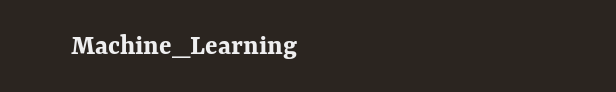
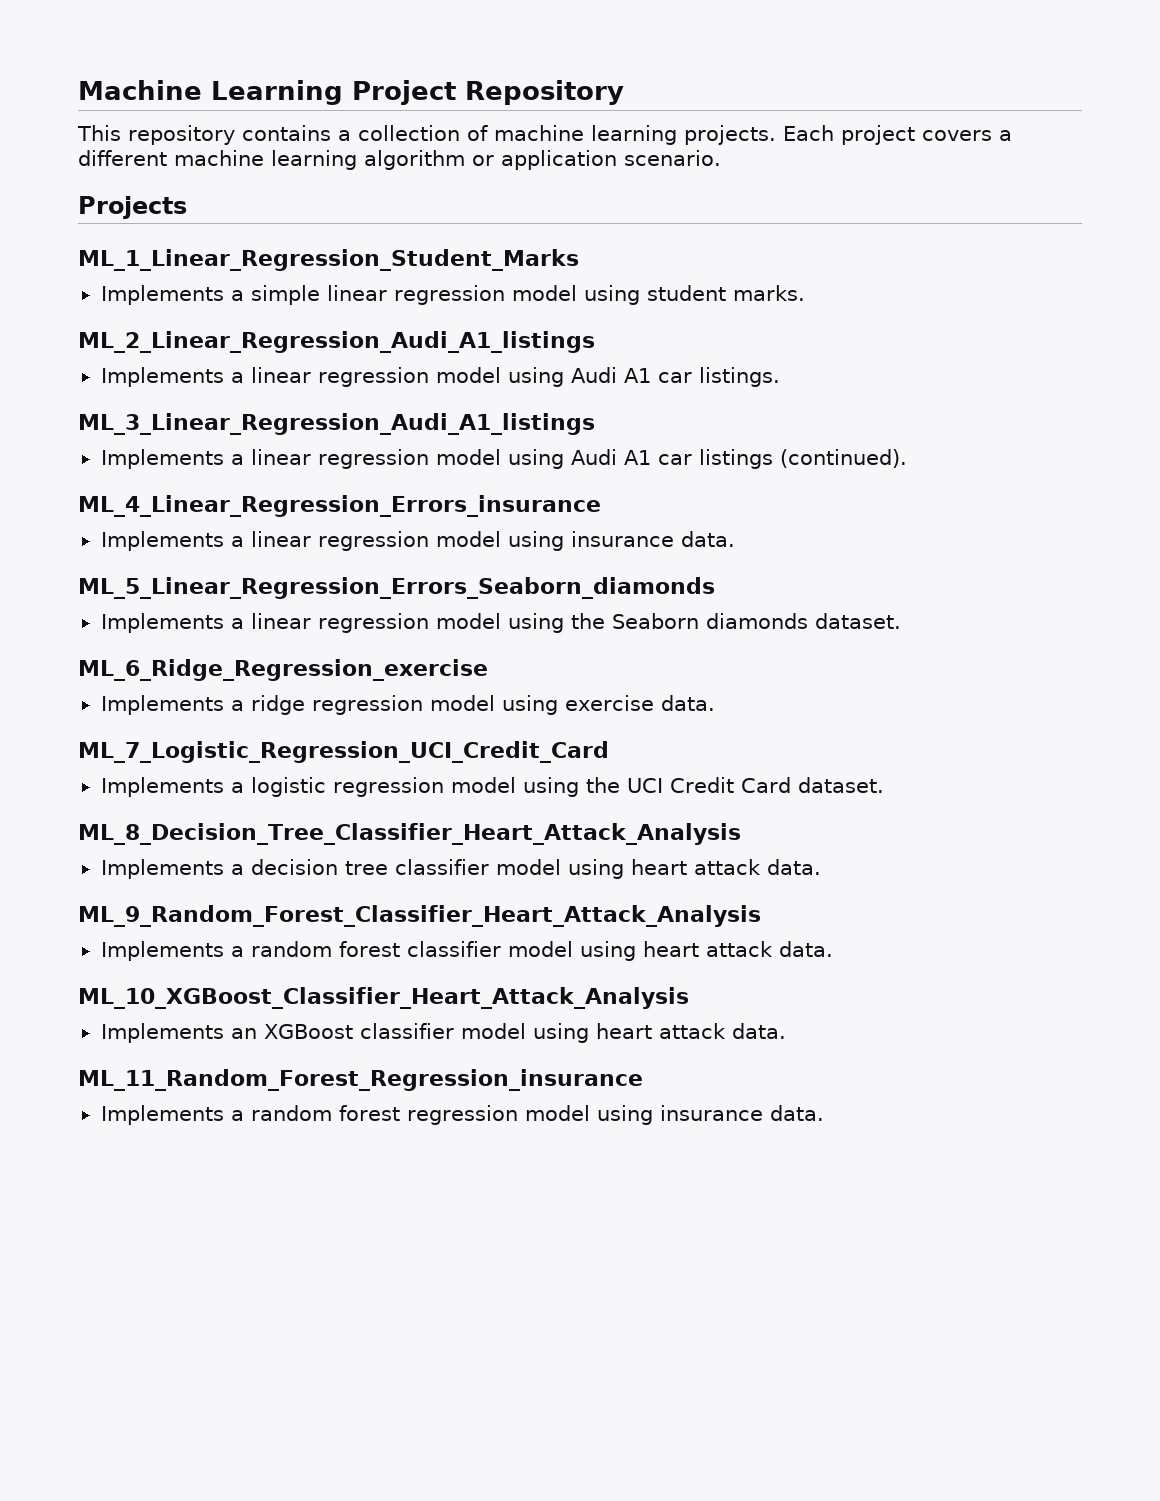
- Machine_Learning
+ Machine Learning Project Repository
+ This repository contains a collection of machine learning projects. Each project covers a different machine learning algorithm or application scenario.
+ Projects
+ ML_1_Linear_Regression_Student_Marks
+ Implements a simple linear regression model using student marks.
+ ML_2_Linear_Regression_Audi_A1_listings
+ Implements a linear regression model using Audi A1 car listings.
+ ML_3_Linear_Regression_Audi_A1_listings
+ Implements a linear regression model using Audi A1 car listings (continued).
+ ML_4_Linear_Regression_Errors_insurance
+ Implements a linear regression model using insurance data.
+ ML_5_Linear_Regression_Errors_Seaborn_diamonds
+ Implements a linear regression model using the Seaborn diamonds dataset.
+ ML_6_Ridge_Regression_exercise
+ Implements a ridge regression model using exercise data.
+ ML_7_Logistic_Regression_UCI_Credit_Card
+ Implements a logistic regression model using the UCI Credit Card dataset.
+ ML_8_Decision_Tree_Classifier_Heart_Attack_Analysis
+ Implements a decision tree classifier model using heart attack data.
+ ML_9_Random_Forest_Classifier_Heart_Attack_Analysis
+ Implements a random forest classifier model using heart attack data.
+ ML_10_XGBoost_Classifier_Heart_Attack_Analysis
+ Implements an XGBoost classifier model using heart attack data.
+ ML_11_Random_Forest_Regression_insurance
+ Implements a random forest regression model using insurance data.

